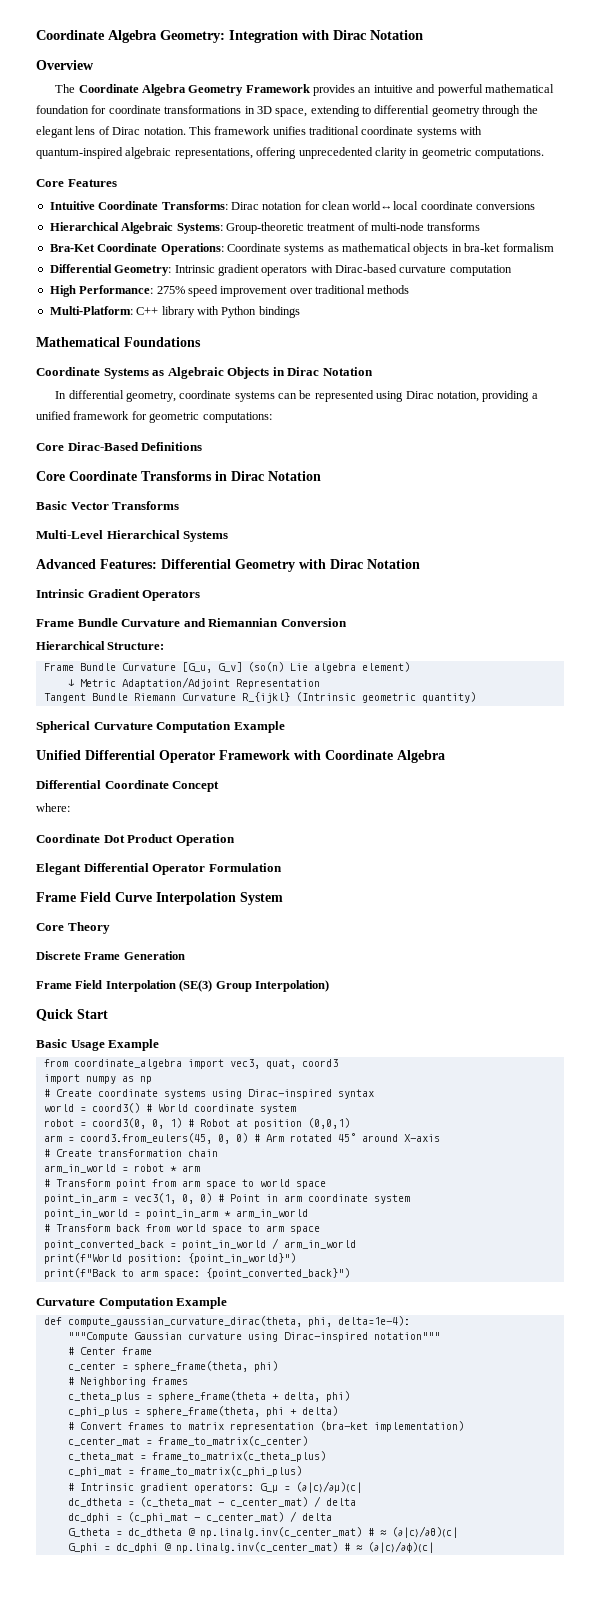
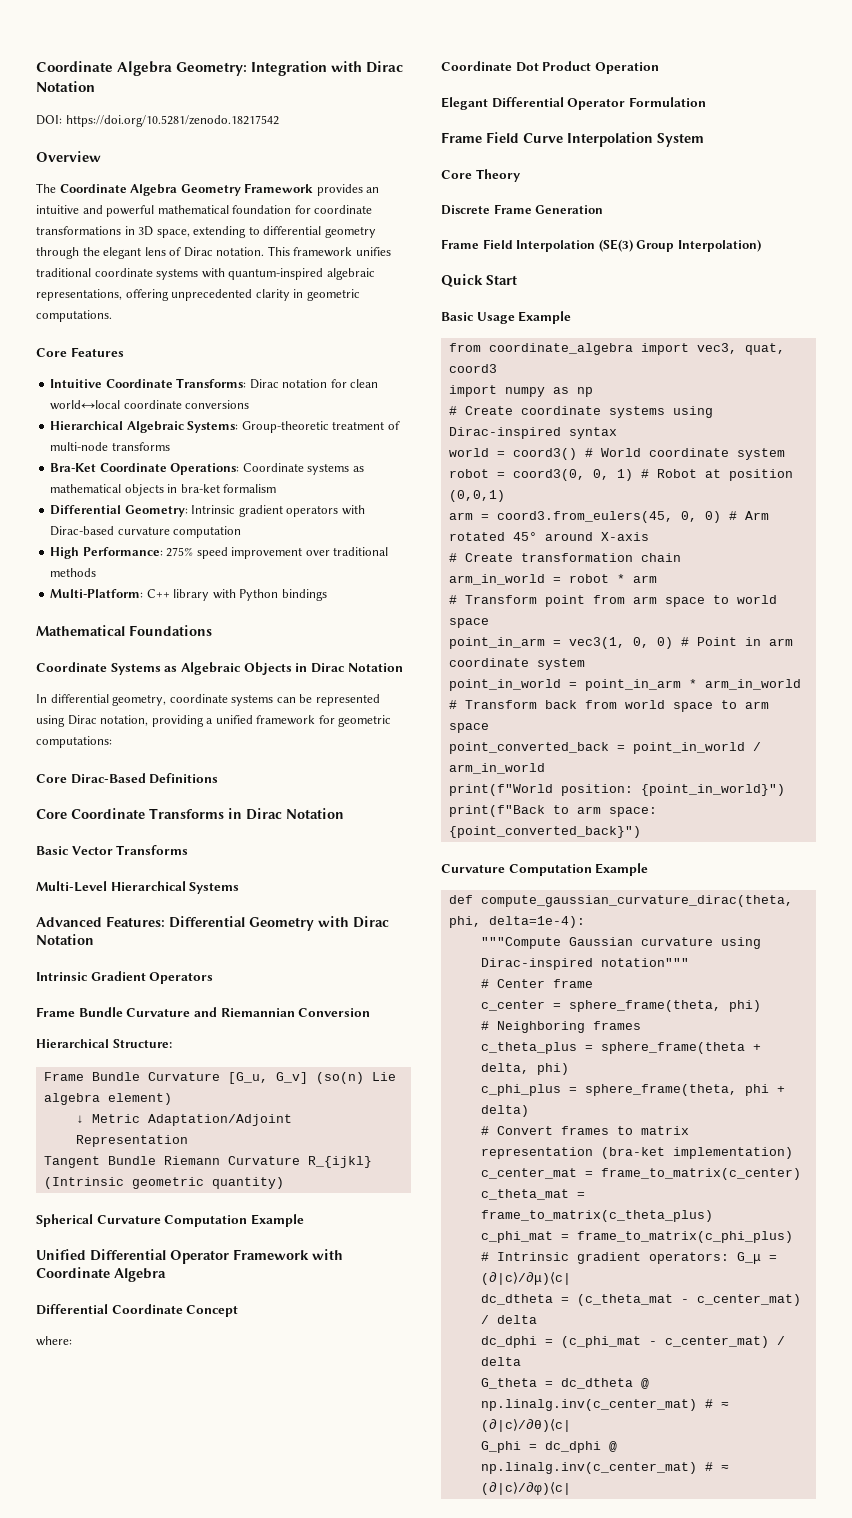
+ DOI: https://doi.org/10.5281/zenodo.18217542

